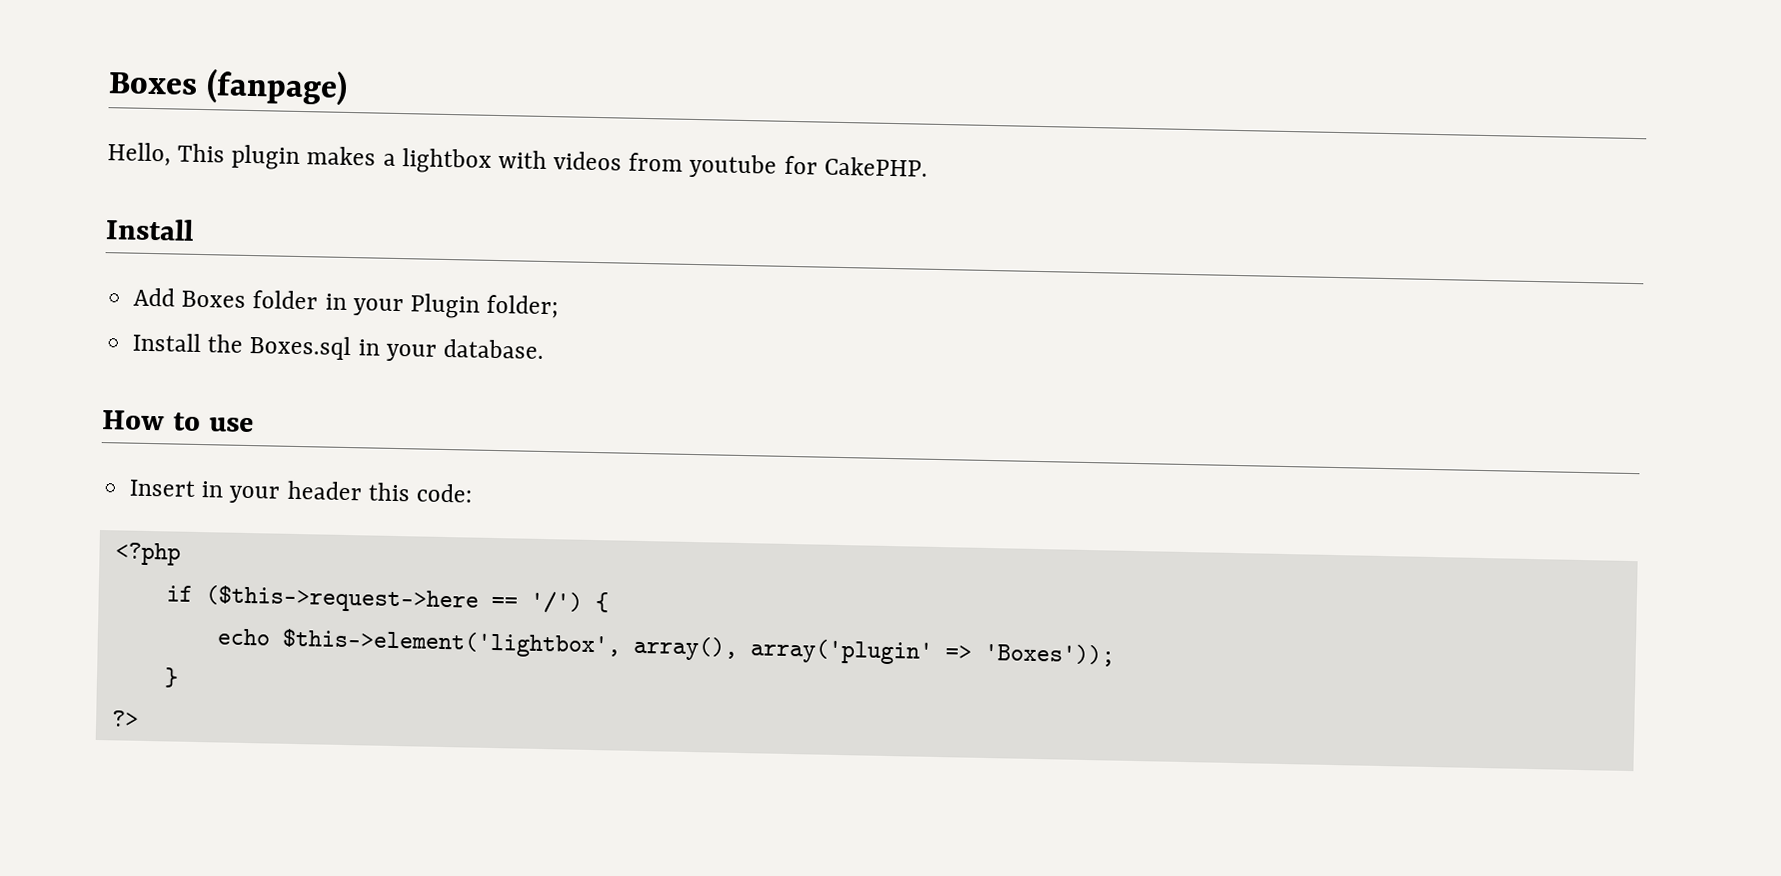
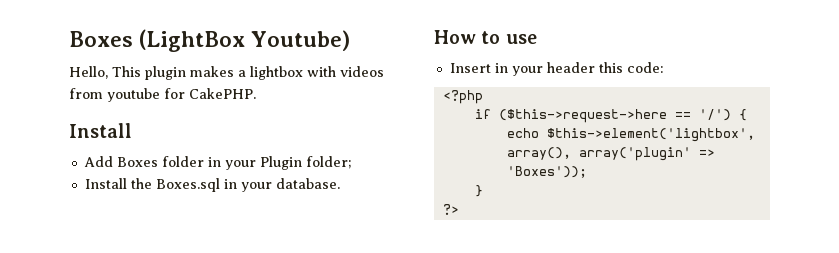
- Boxes (fanpage)
+ Boxes (LightBox Youtube)

